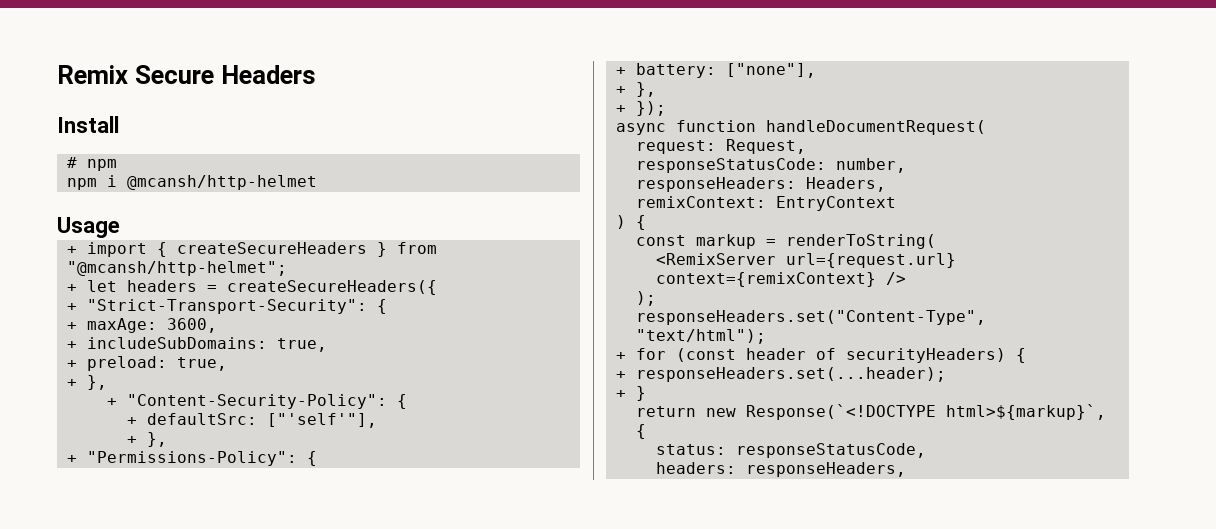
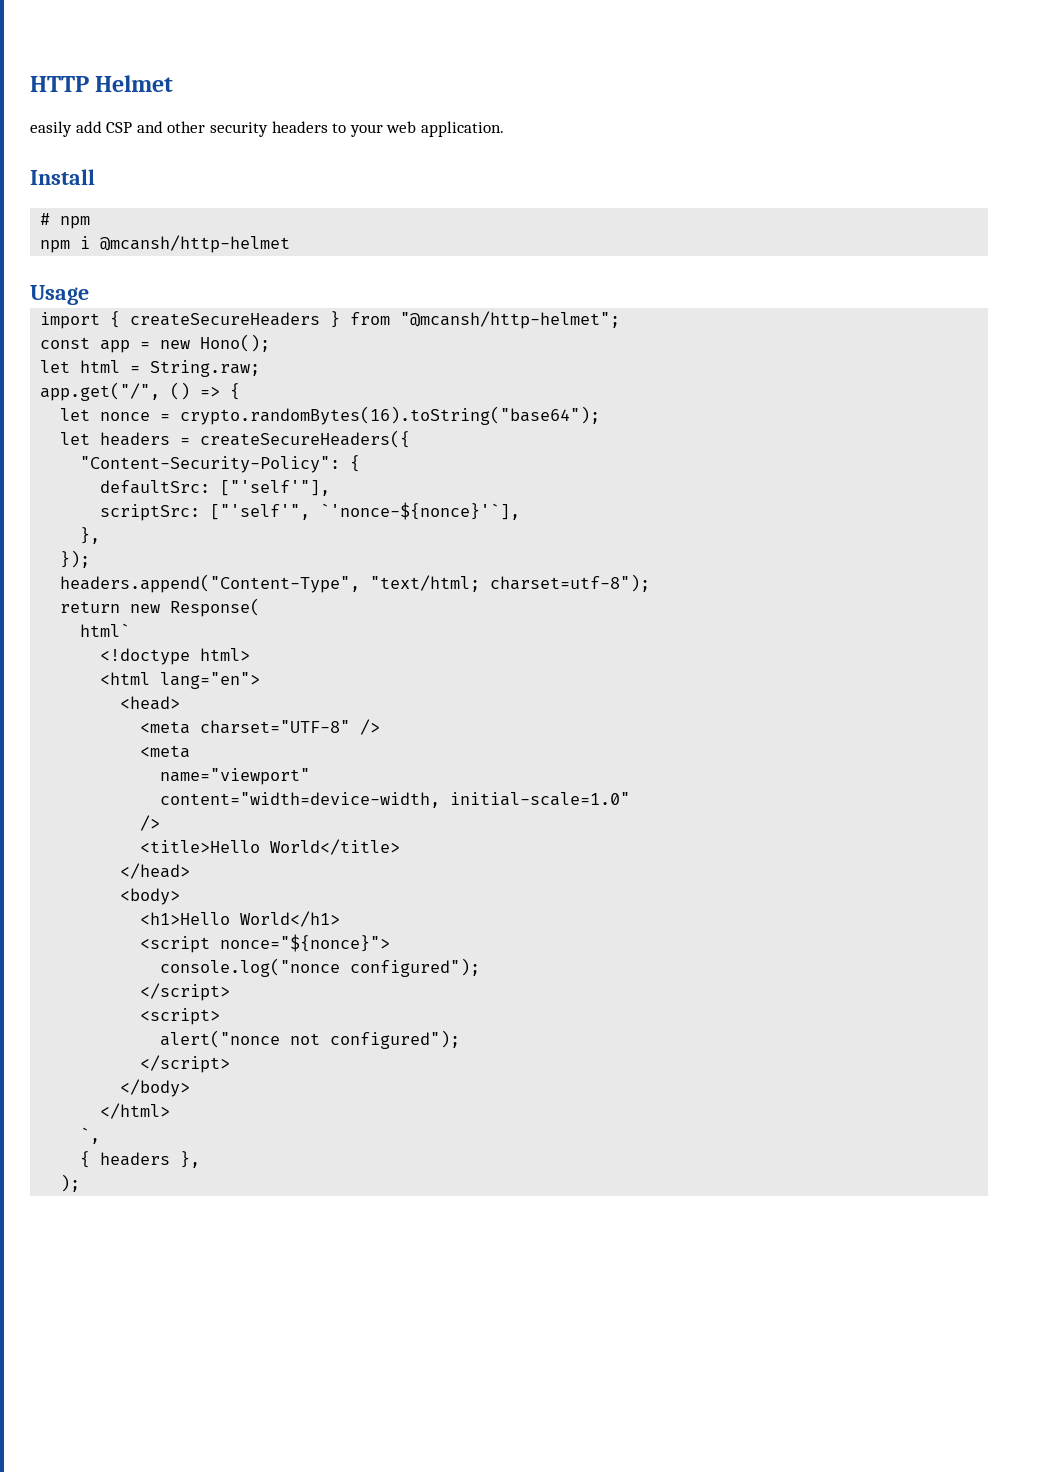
- Remix Secure Headers
+ HTTP Helmet
+ easily add CSP and other security headers to your web application.
- + import { createSecureHeaders } from "@mcansh/http-helmet";
+ import { createSecureHeaders } from "@mcansh/http-helmet";
- + let headers = createSecureHeaders({
- + "Strict-Transport-Security": {
- + maxAge: 3600,
- + includeSubDomains: true,
- + preload: true,
- + },
- + "Content-Security-Policy": {
+ const app = new Hono();
+ let html = String.raw;
+ app.get("/", () => {
+ let nonce = crypto.randomBytes(16).toString("base64");
+ let headers = createSecureHeaders({
+ "Content-Security-Policy": {
- + defaultSrc: ["'self'"],
- + },
- + "Permissions-Policy": {
- + battery: ["none"],
- + },
- + });
- async function handleDocumentRequest(
- request: Request,
- responseStatusCode: number,
- responseHeaders: Headers,
- remixContext: EntryContext
- ) {
- const markup = renderToString(
- <RemixServer url={request.url} context={remixContext} />
+ defaultSrc: ["'self'"],
+ scriptSrc: ["'self'", `'nonce-${nonce}'`],
+ },
+ });
+ headers.append("Content-Type", "text/html; charset=utf-8");
+ return new Response(
+ html`
+ <!doctype html>
+ <html lang="en">
+ <head>
+ <meta charset="UTF-8" />
+ <meta
+ name="viewport"
+ content="width=device-width, initial-scale=1.0"
+ />
+ <title>Hello World</title>
+ </head>
+ <body>
+ <h1>Hello World</h1>
+ <script nonce="${nonce}">
+ console.log("nonce configured");
+ </script>
+ <script>
+ alert("nonce not configured");
+ </script>
+ </body>
+ </html>
+ `,
+ { headers },
  );
- responseHeaders.set("Content-Type", "text/html");
- + for (const header of securityHeaders) {
- + responseHeaders.set(...header);
- + }
- return new Response(`<!DOCTYPE html>${markup}`, {
- status: responseStatusCode,
- headers: responseHeaders,

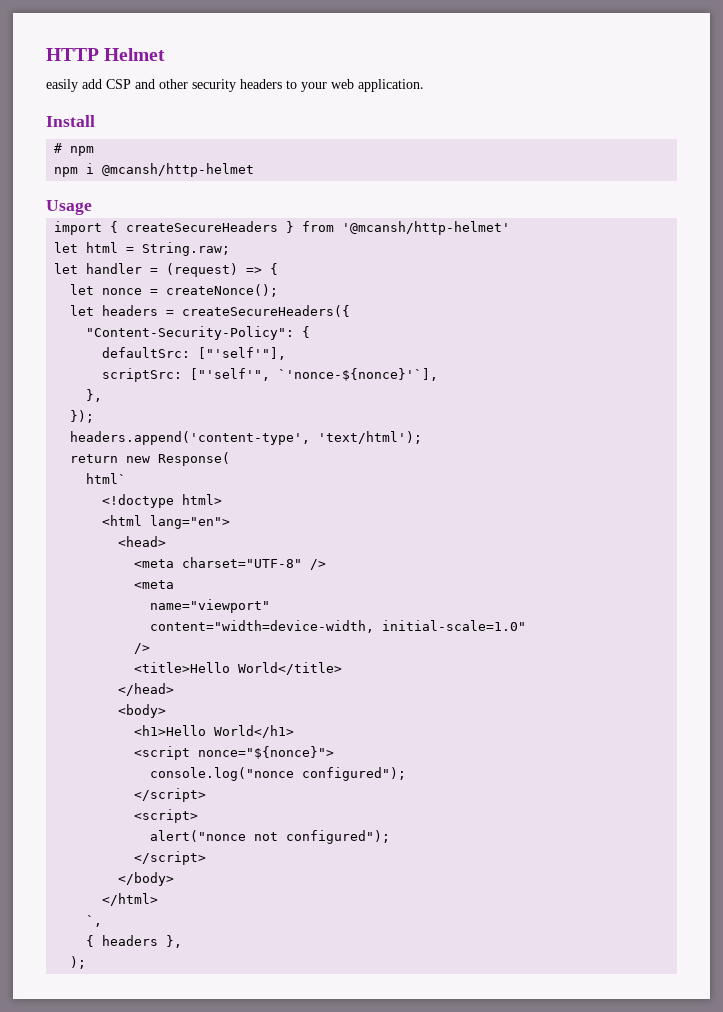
- import { createSecureHeaders } from "@mcansh/http-helmet";
- const app = new Hono();
+ import { createSecureHeaders } from '@mcansh/http-helmet'
- app.get("/", () => {
+ let handler = (request) => {
- let nonce = crypto.randomBytes(16).toString("base64");
+ let nonce = createNonce();
- headers.append("Content-Type", "text/html; charset=utf-8");
+ headers.append('content-type', 'text/html');

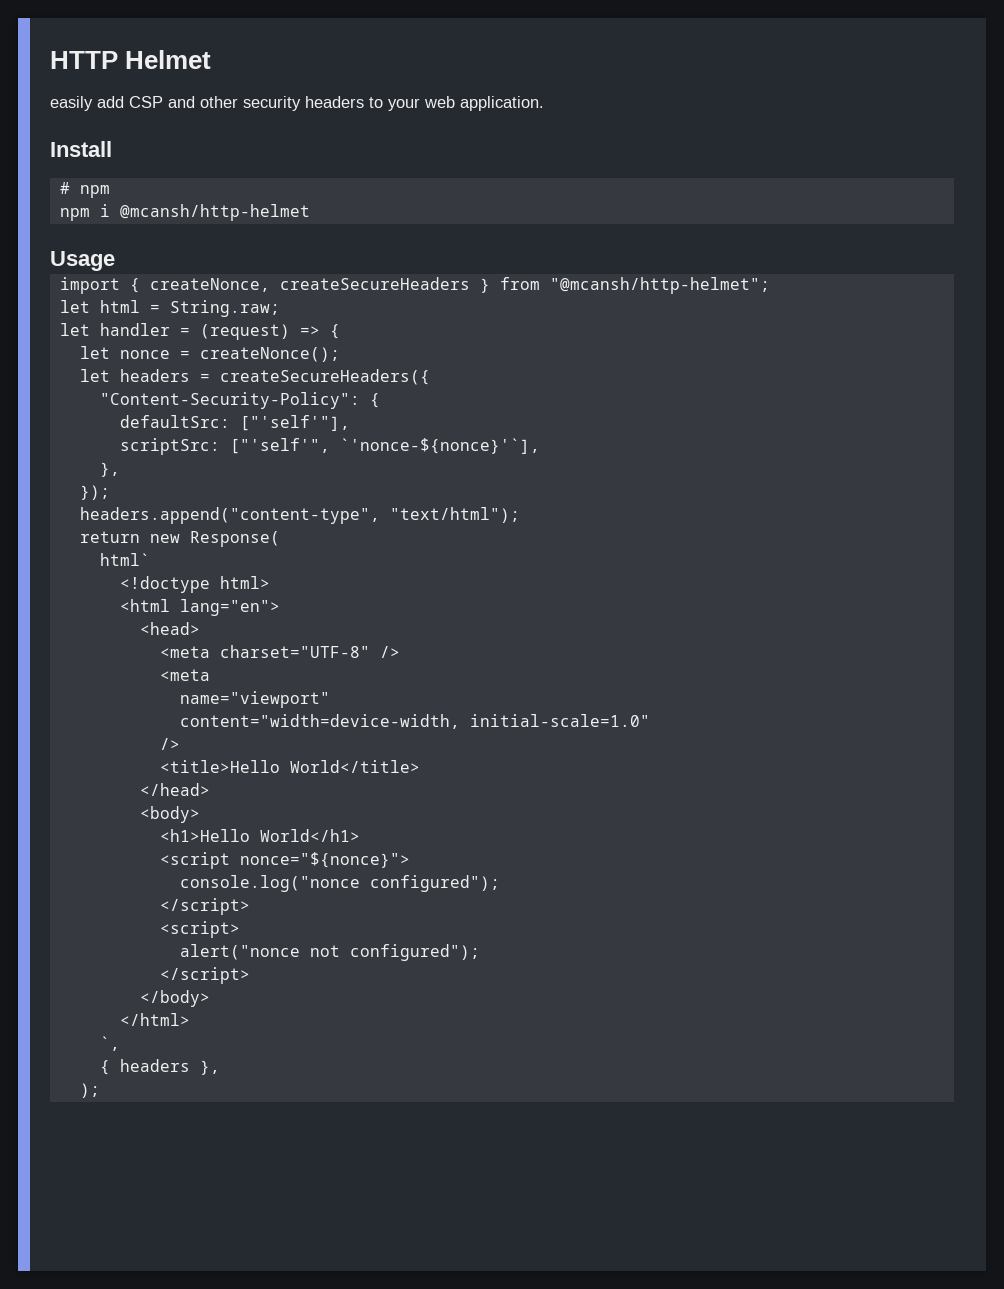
- import { createSecureHeaders } from '@mcansh/http-helmet'
+ import { createNonce, createSecureHeaders } from "@mcansh/http-helmet";
- headers.append('content-type', 'text/html');
+ headers.append("content-type", "text/html");

